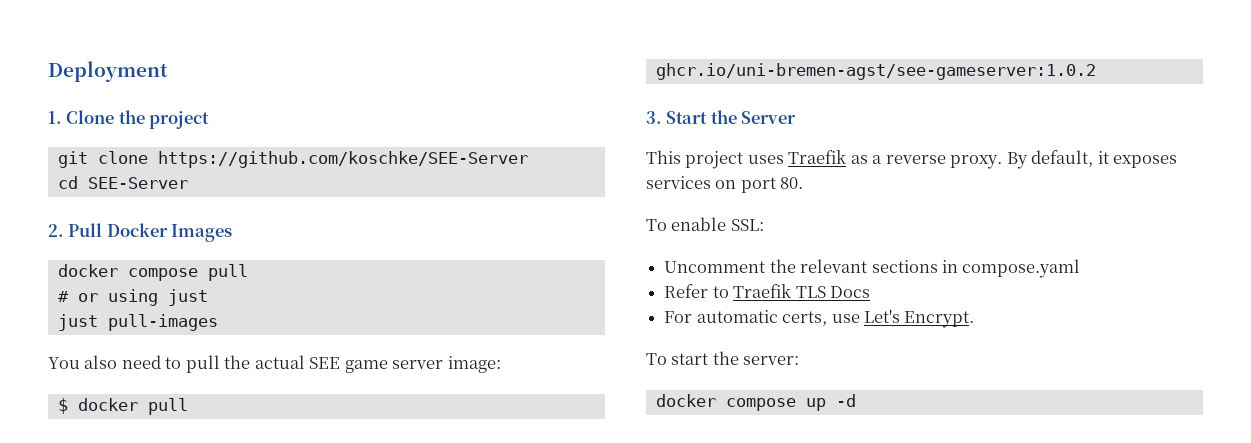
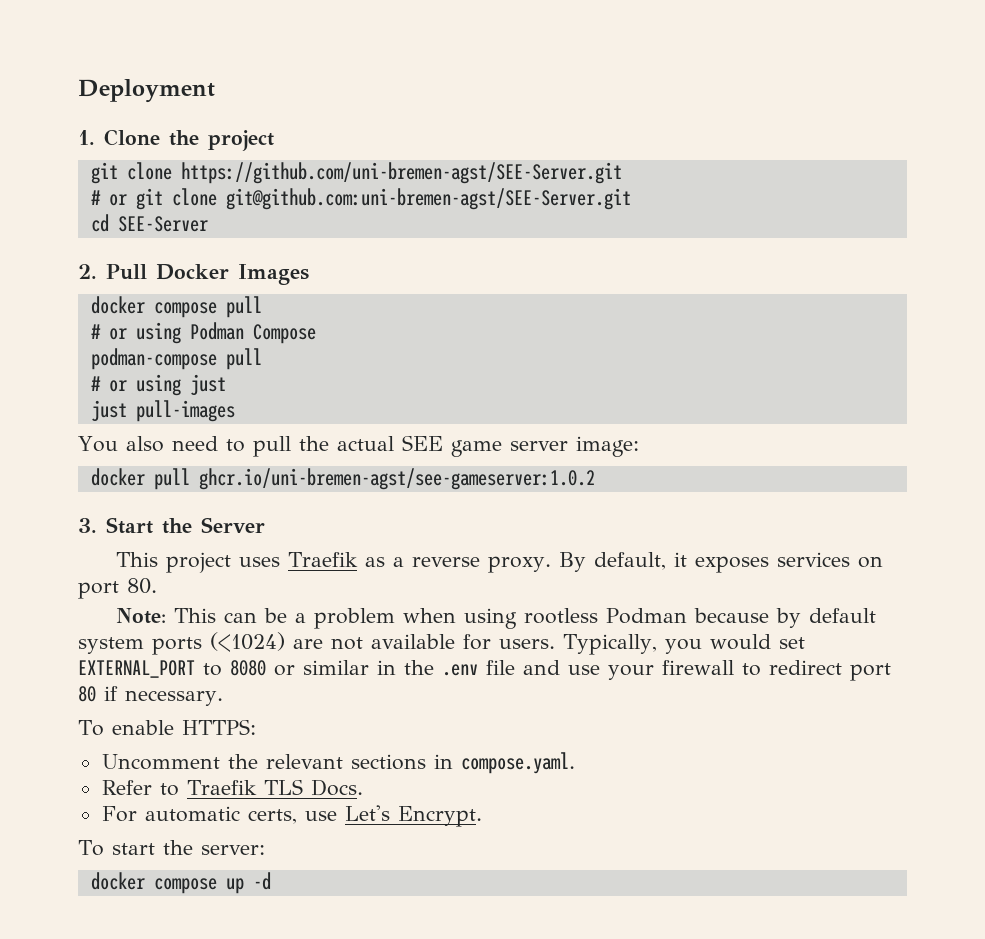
- git clone https://github.com/koschke/SEE-Server
+ git clone https://github.com/uni-bremen-agst/SEE-Server.git
+ # or git clone git@github.com:uni-bremen-agst/SEE-Server.git
+ # or using Podman Compose
+ podman-compose pull
- $ docker pull ghcr.io/uni-bremen-agst/see-gameserver:1.0.2
+ docker pull ghcr.io/uni-bremen-agst/see-gameserver:1.0.2
+ Note: This can be a problem when using rootless Podman because by default system ports (<1024) are not available for users. Typically, you would set EXTERNAL_PORT to 8080 or similar in the .env file and use your firewall to redirect port 80 if necessary.
- To enable SSL:
+ To enable HTTPS:
- Uncomment the relevant sections in compose.yaml
+ Uncomment the relevant sections in compose.yaml.
- Refer to Traefik TLS Docs
+ Refer to Traefik TLS Docs.

